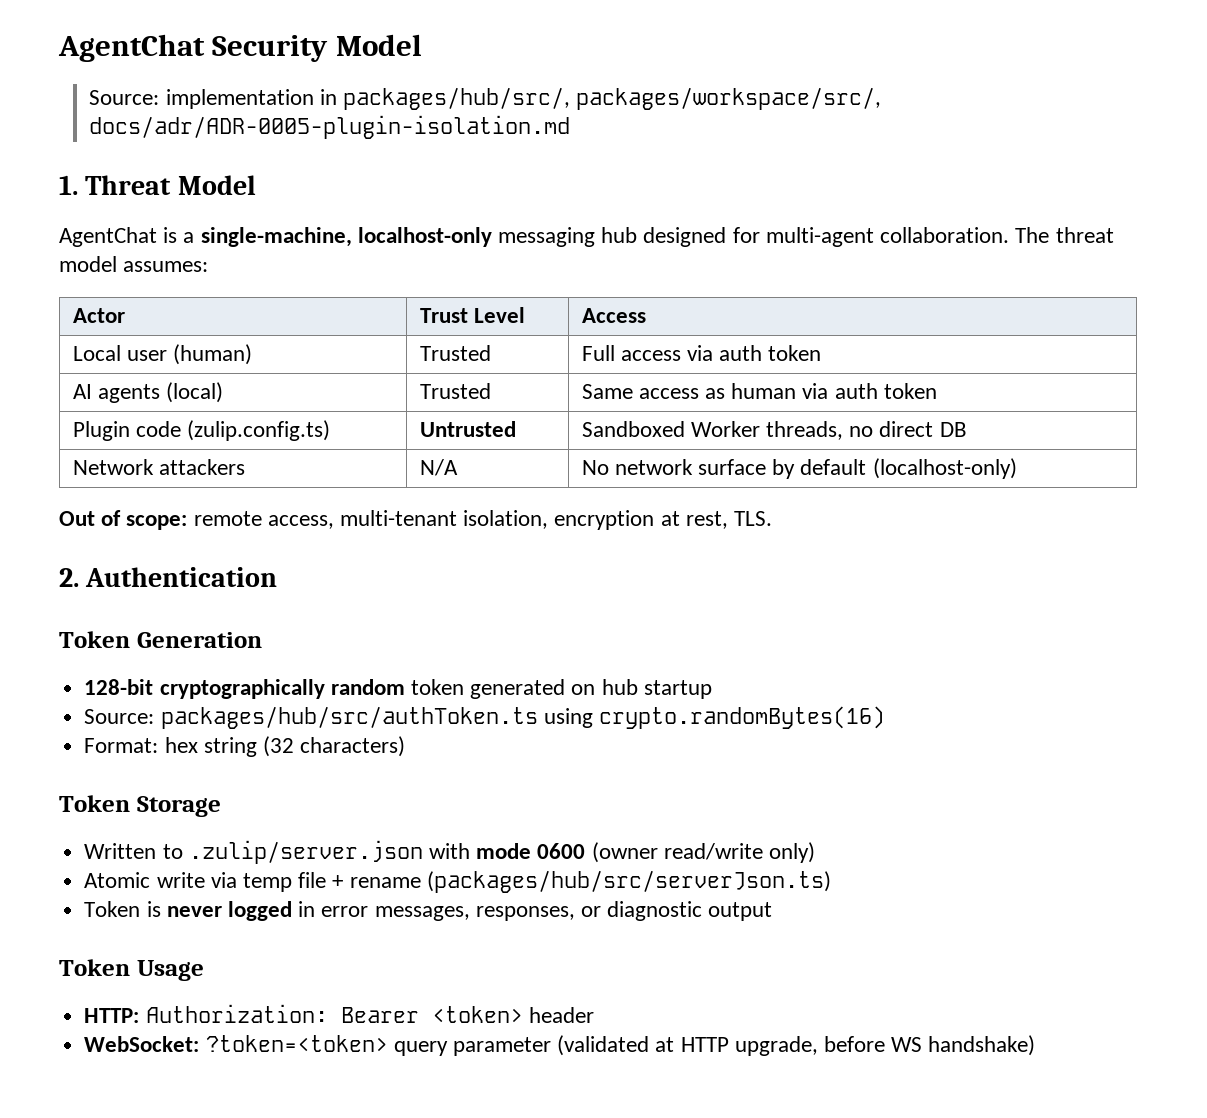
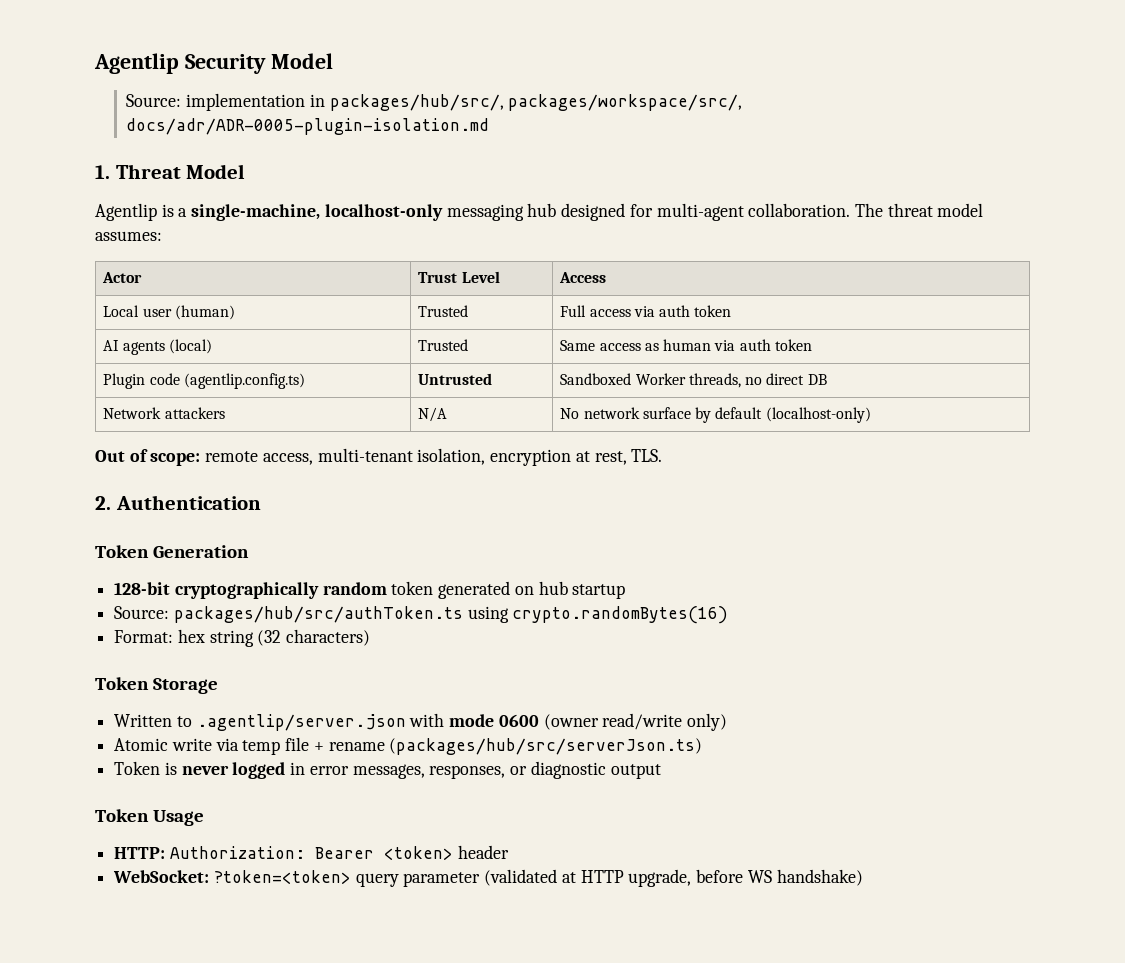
- AgentChat Security Model
+ Agentlip Security Model
- AgentChat is a single-machine, localhost-only messaging hub designed for multi-agent collaboration.
+ Agentlip is a single-machine, localhost-only messaging hub designed for multi-agent collaboration.
- Plugin code (zulip.config.ts) | Untrusted | Sandboxed Worker threads, no direct DB
+ Plugin code (agentlip.config.ts) | Untrusted | Sandboxed Worker threads, no direct DB
- Written to .zulip/server.json with mode 0600 (owner read/write only)
+ Written to .agentlip/server.json with mode 0600 (owner read/write only)

